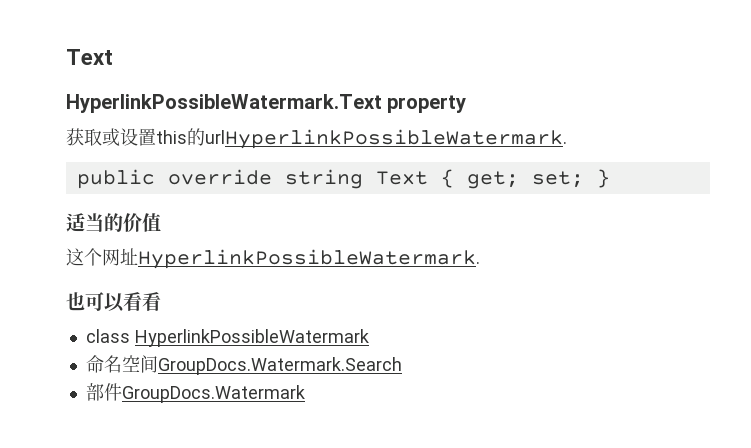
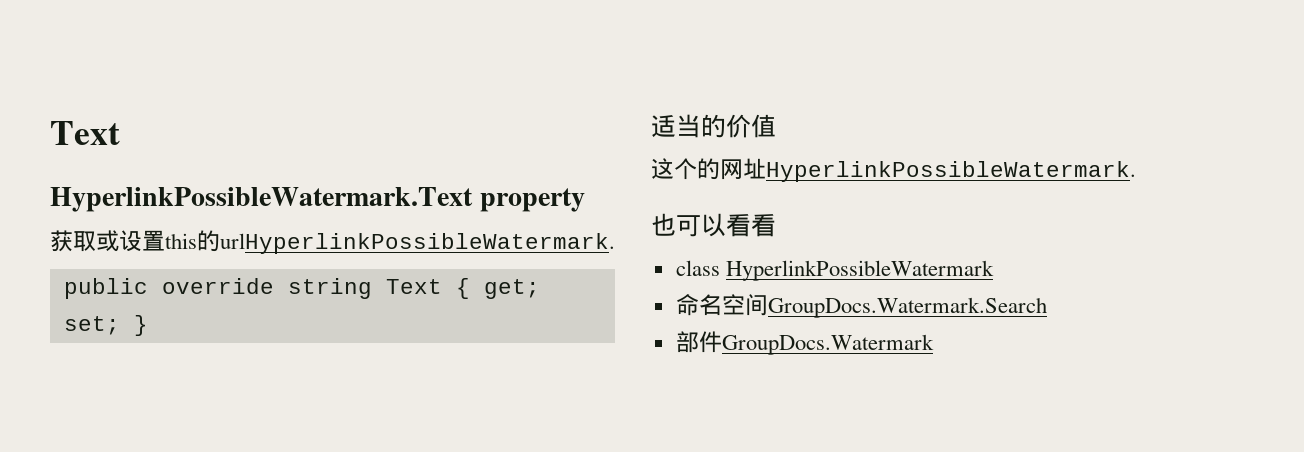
- 这个网址HyperlinkPossibleWatermark.
+ 这个的网址HyperlinkPossibleWatermark.

